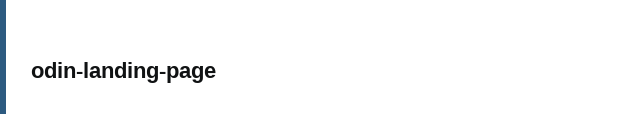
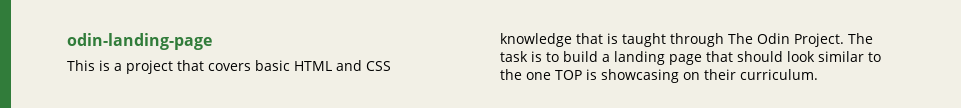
+ This is a project that covers basic HTML and CSS knowledge that is taught through The Odin Project. The task is to build a landing page that should look similar to the one TOP is showcasing on their curriculum.

